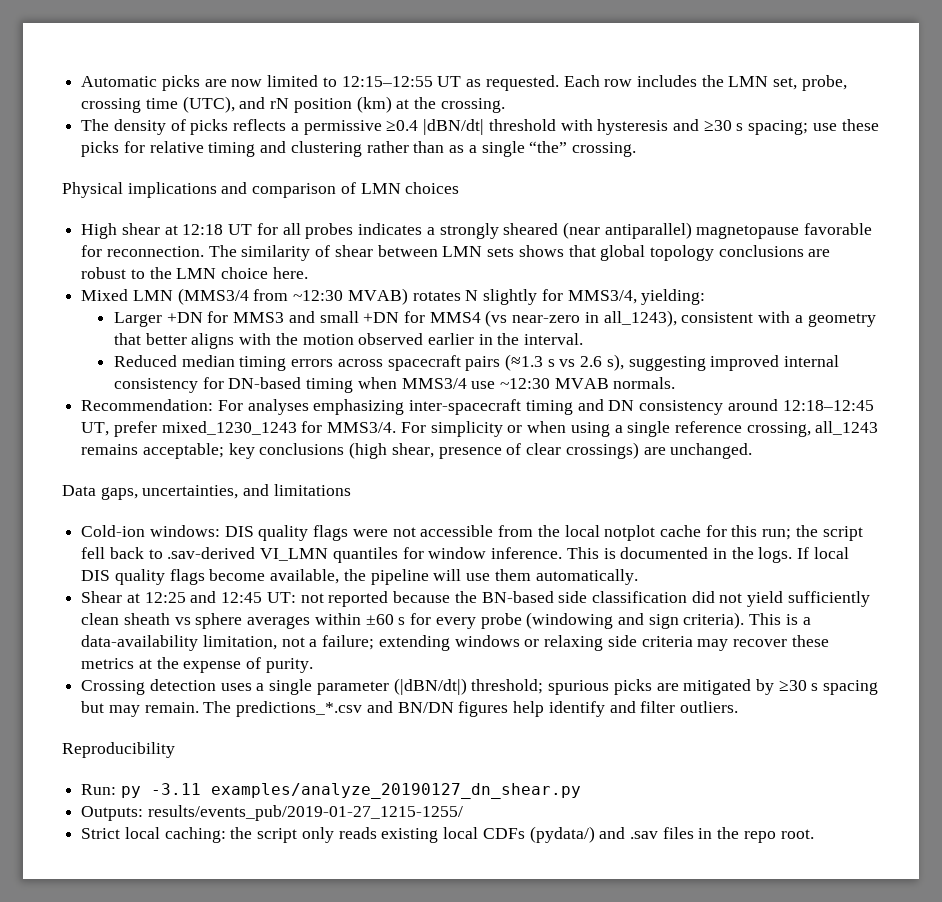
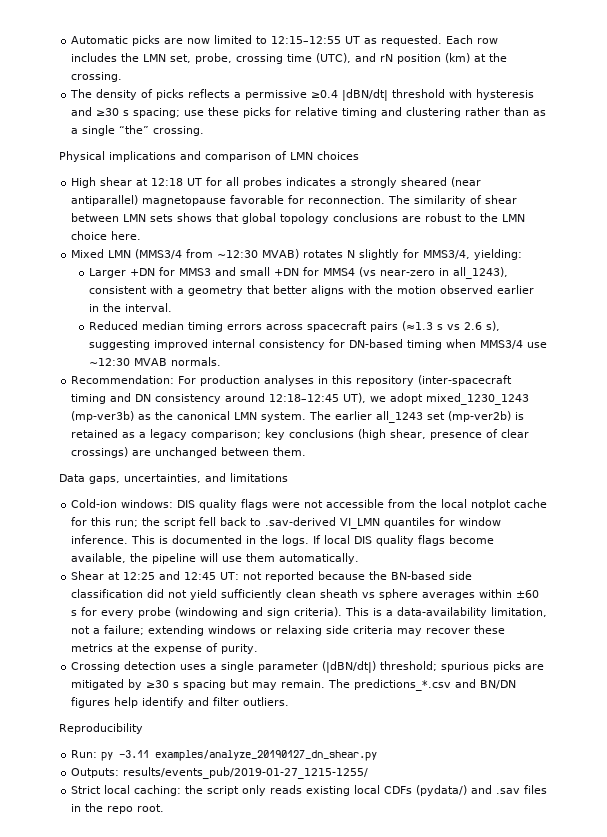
- Recommendation: For analyses emphasizing inter-spacecraft timing and DN consistency around 12:18–12:45 UT, prefer mixed_1230_1243 for MMS3/4. For simplicity or when using a single reference crossing, all_1243 remains acceptable; key conclusions (high shear, presence of clear crossings) are unchanged.
+ Recommendation: For production analyses in this repository (inter-spacecraft timing and DN consistency around 12:18–12:45 UT), we adopt mixed_1230_1243 (mp-ver3b) as the canonical LMN system. The earlier all_1243 set (mp-ver2b) is retained as a legacy comparison; key conclusions (high shear, presence of clear crossings) are unchanged between them.

